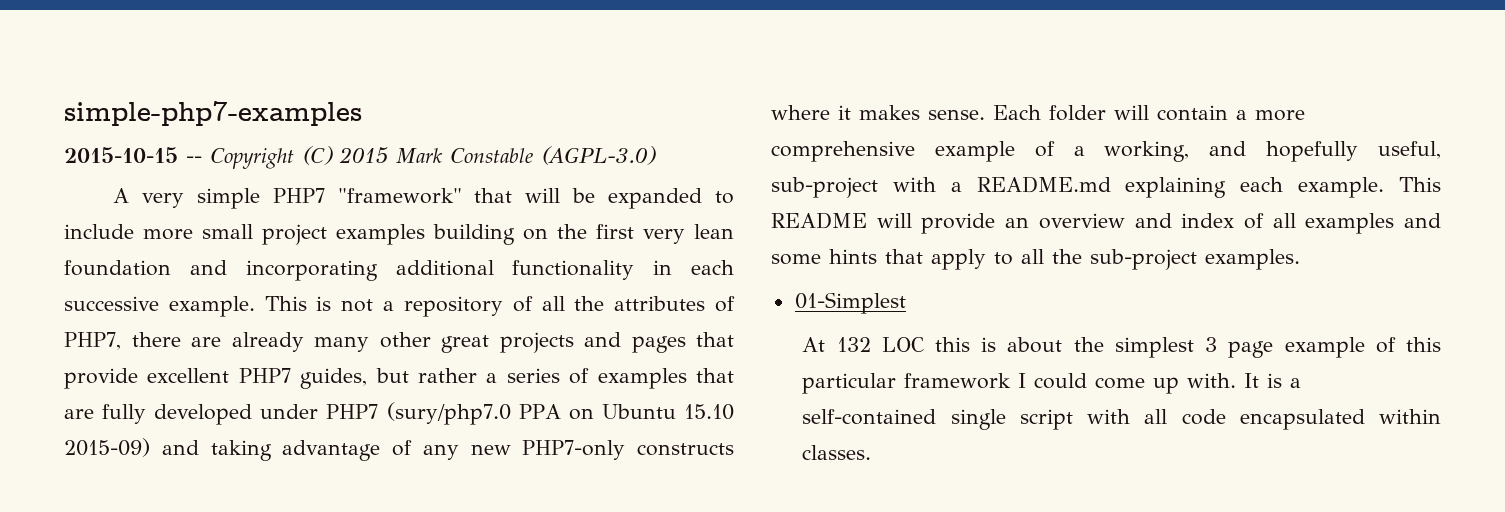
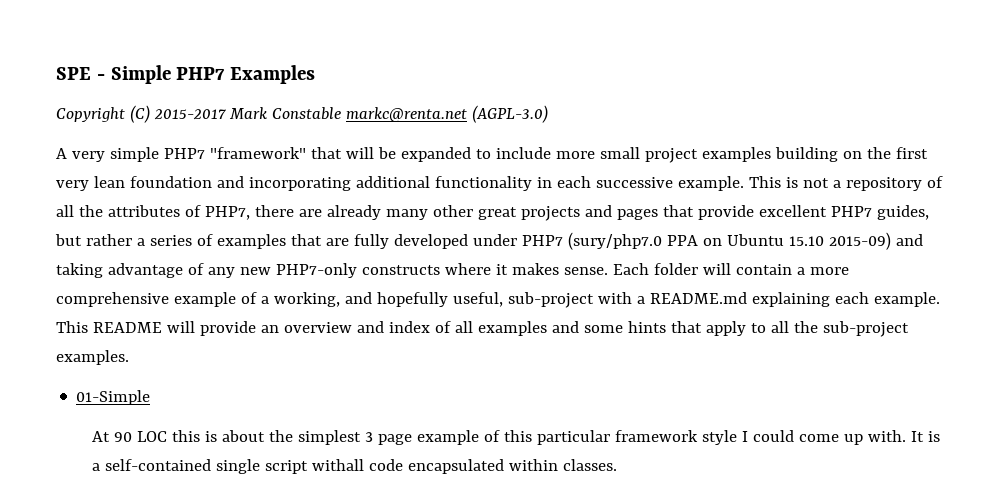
- simple-php7-examples
- 2015-10-15 -- Copyright (C) 2015 Mark Constable (AGPL-3.0)
+ SPE - Simple PHP7 Examples
+ Copyright (C) 2015-2017 Mark Constable markc@renta.net (AGPL-3.0)
- 01-Simplest
+ 01-Simple
- At 132 LOC this is about the simplest 3 page example of this particular framework I could come up with.
+ At 90 LOC this is about the simplest 3 page example of this particular framework style I could come up with.
- It is a self-contained single script with all code encapsulated within classes.
+ It is a self-contained single script withall code encapsulated within classes.

